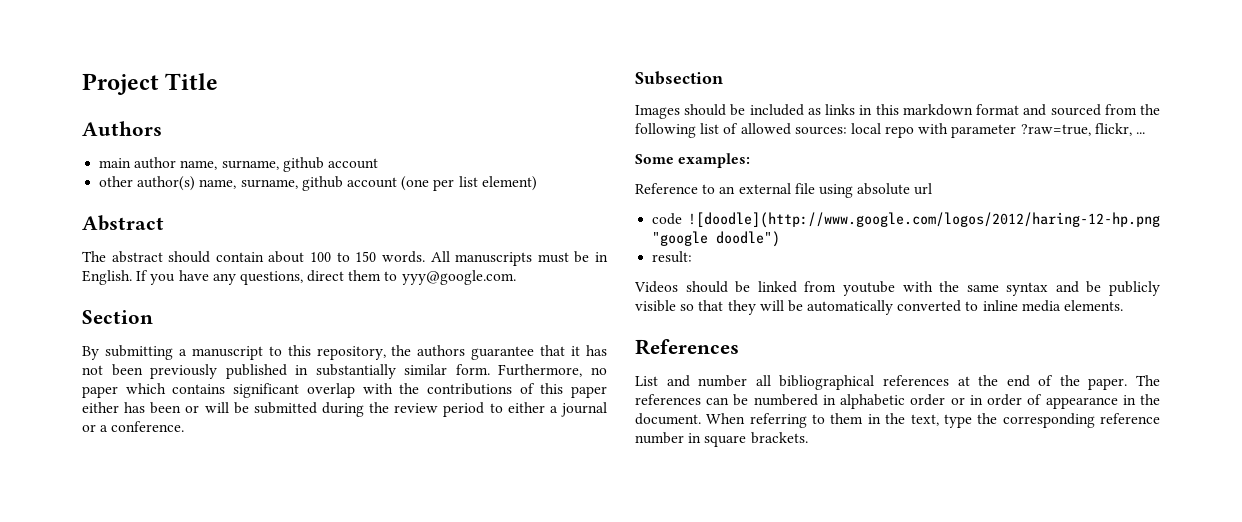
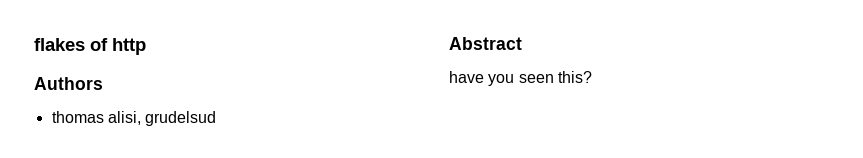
- Project Title
+ flakes of http
  Authors
- main author name, surname, github account
- other author(s) name, surname, github account (one per list element)
+ thomas alisi, grudelsud
  Abstract
- The abstract should contain about 100 to 150 words. All manuscripts must be in English. If you have any questions, direct them to yyy@google.com.
- Section
- By submitting a manuscript to this repository, the authors guarantee that it has not been previously published in substantially similar form. Furthermore, no paper which contains significant overlap with the contributions of this paper either has been or will be submitted during the review period to either a journal or a conference.
- Subsection
- Images should be included as links in this markdown format and sourced from the following list of allowed sources: local repo with parameter ?raw=true, flickr, ...
- Some examples:
- Reference to an external file using absolute url
- code ![doodle](http://www.google.com/logos/2012/haring-12-hp.png "google doodle")
- result:
- Videos should be linked from youtube with the same syntax and be publicly visible so that they will be automatically converted to inline media elements.
- References
- List and number all bibliographical references at the end of the paper. The references can be numbered in alphabetic order or in order of appearance in the document. When referring to them in the text, type the corresponding reference number in square brackets.
+ have you seen this?

